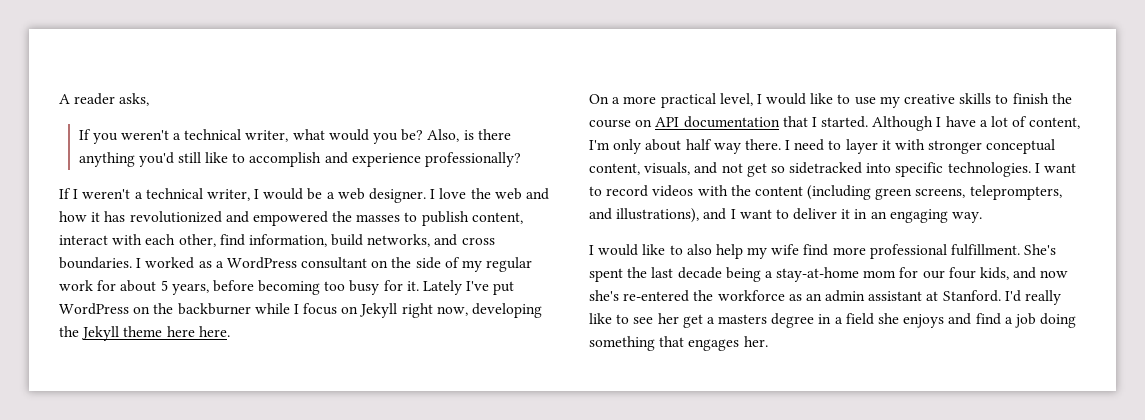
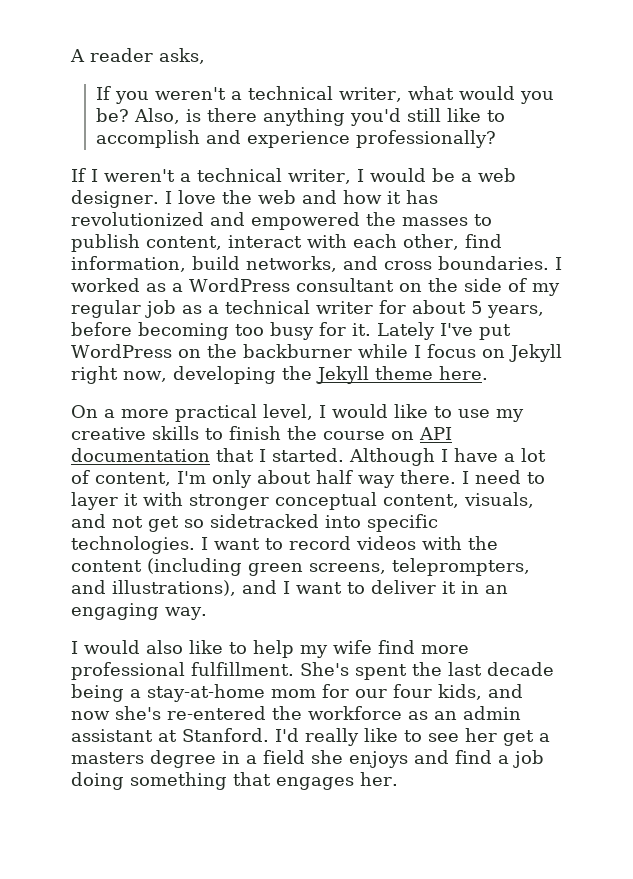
- I worked as a WordPress consultant on the side of my regular work for about 5 years, before becoming too busy for it.
+ I worked as a WordPress consultant on the side of my regular job as a technical writer for about 5 years, before becoming too busy for it.
- Lately I've put WordPress on the backburner while I focus on Jekyll right now, developing the Jekyll theme here here.
+ Lately I've put WordPress on the backburner while I focus on Jekyll right now, developing the Jekyll theme here.
- I would like to also help my wife find more professional fulfillment.
+ I would also like to help my wife find more professional fulfillment.

